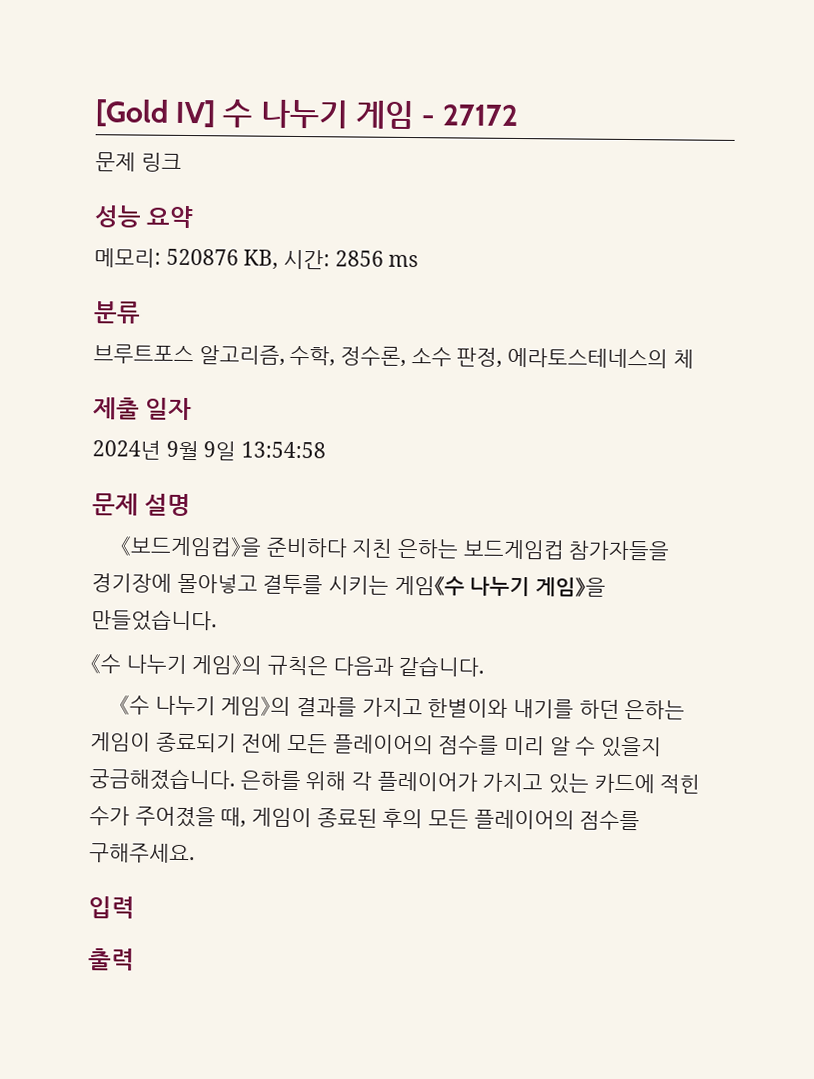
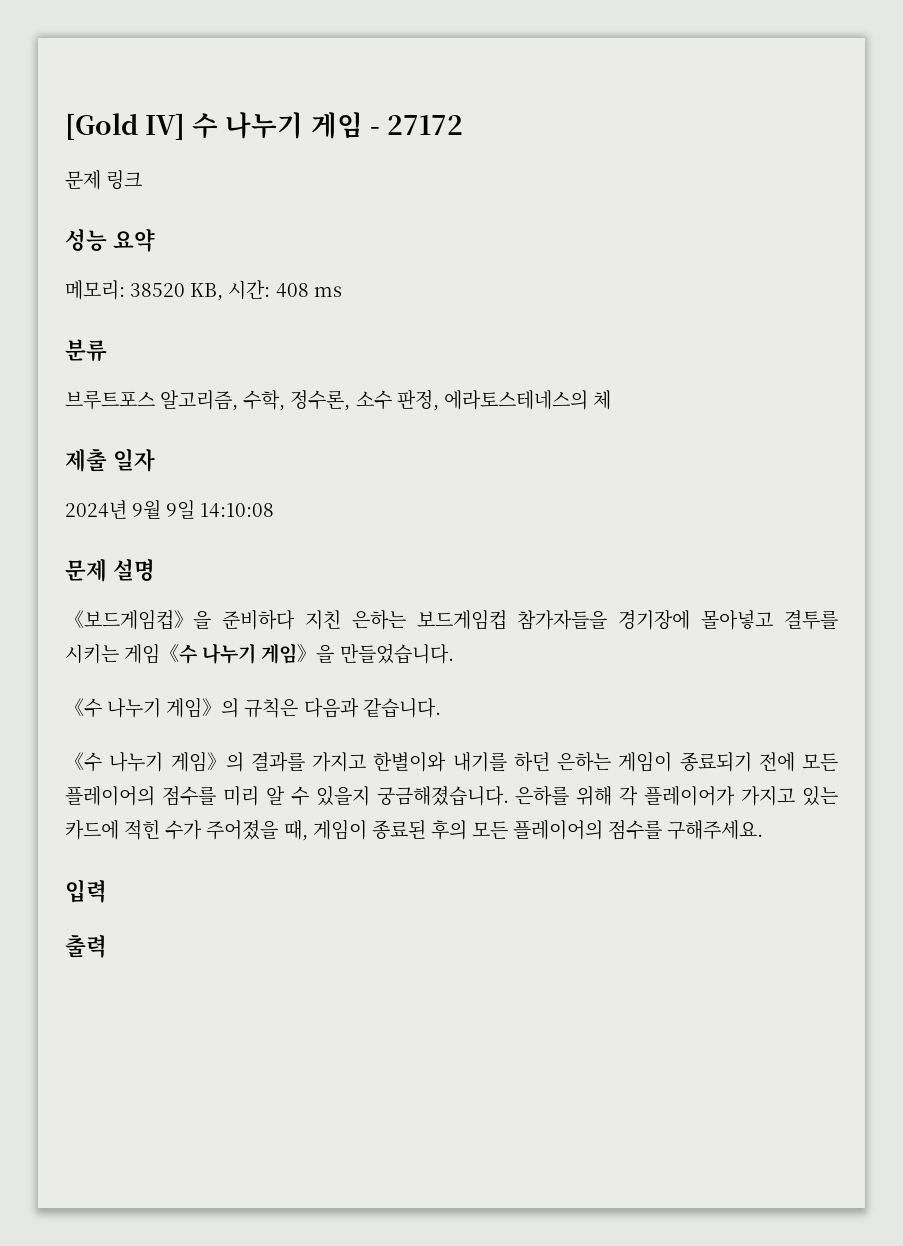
- 메모리: 520876 KB, 시간: 2856 ms
+ 메모리: 38520 KB, 시간: 408 ms
- 2024년 9월 9일 13:54:58
+ 2024년 9월 9일 14:10:08

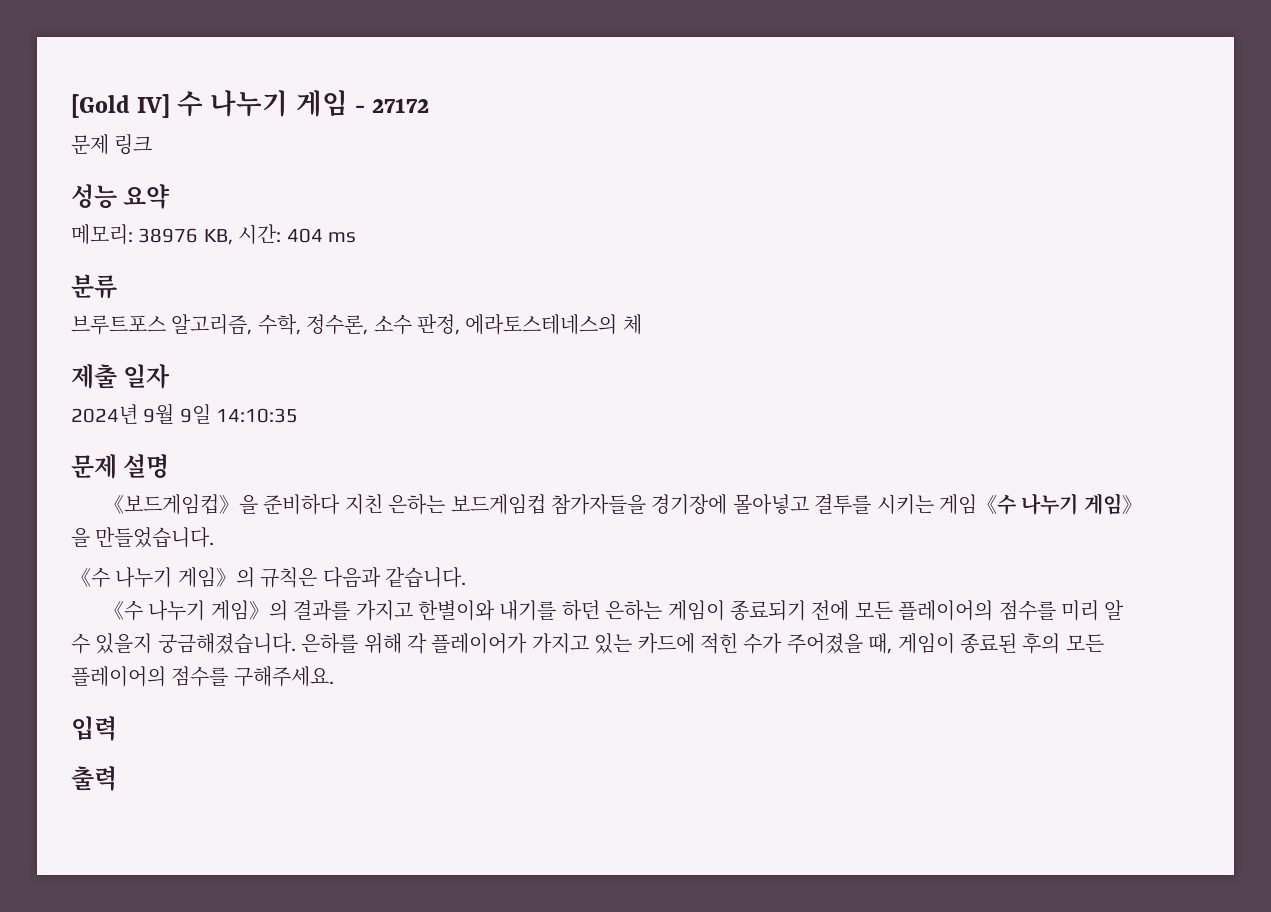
- 메모리: 38520 KB, 시간: 408 ms
+ 메모리: 38976 KB, 시간: 404 ms
- 2024년 9월 9일 14:10:08
+ 2024년 9월 9일 14:10:35

